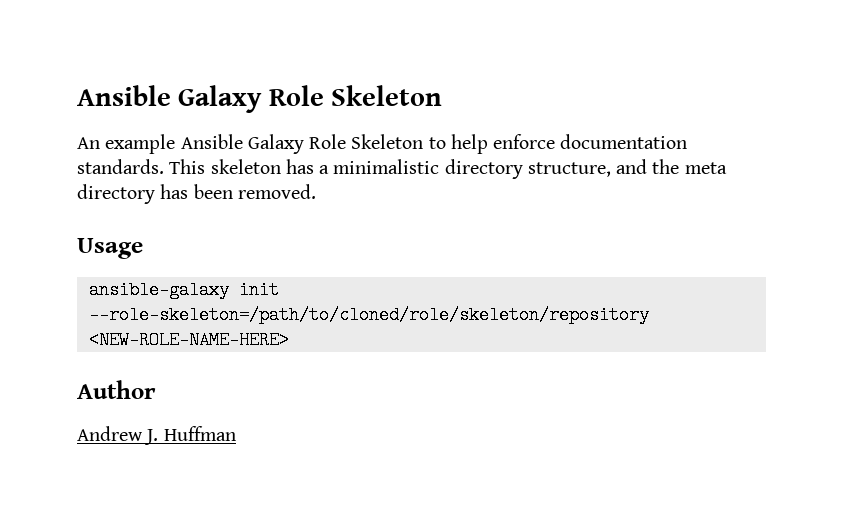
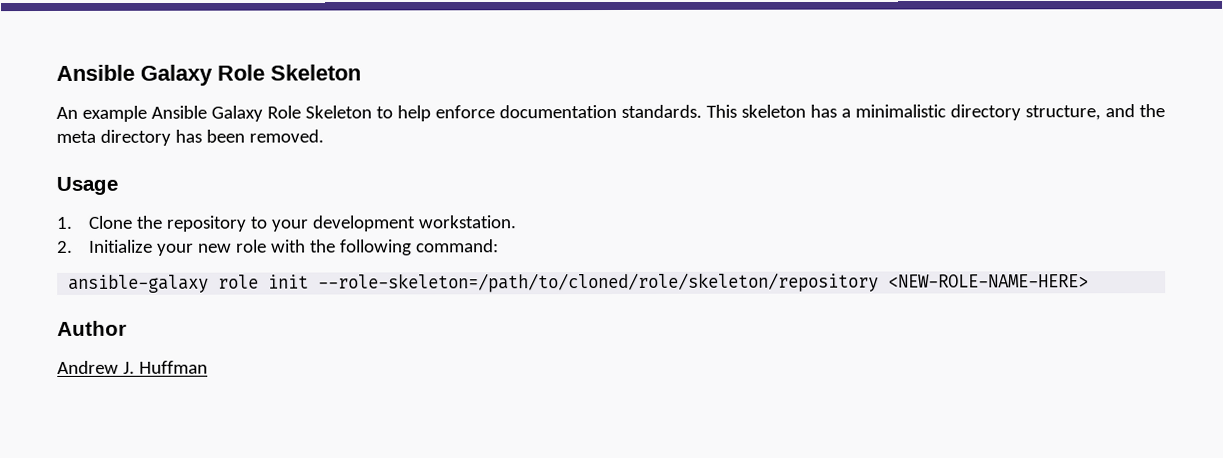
+ 1. Clone the repository to your development workstation.
+ 2. Initialize your new role with the following command:
- ansible-galaxy init --role-skeleton=/path/to/cloned/role/skeleton/repository <NEW-ROLE-NAME-HERE>
+ ansible-galaxy role init --role-skeleton=/path/to/cloned/role/skeleton/repository <NEW-ROLE-NAME-HERE>

